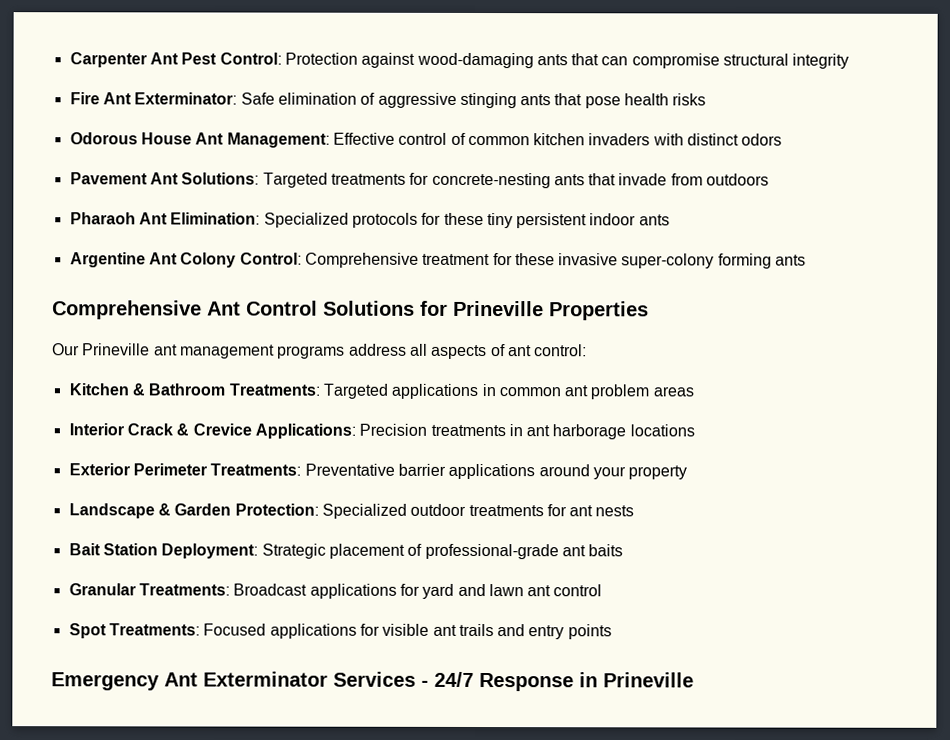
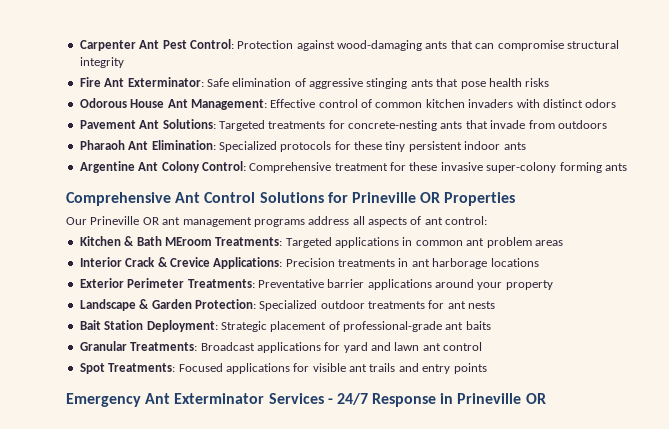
- Comprehensive Ant Control Solutions for Prineville Properties
+ Comprehensive Ant Control Solutions for Prineville OR Properties
- Our Prineville ant management programs address all aspects of ant control:
+ Our Prineville OR ant management programs address all aspects of ant control:
- Kitchen & Bathroom Treatments: Targeted applications in common ant problem areas
+ Kitchen & Bath MEroom Treatments: Targeted applications in common ant problem areas
- Emergency Ant Exterminator Services - 24/7 Response in Prineville
+ Emergency Ant Exterminator Services - 24/7 Response in Prineville OR

